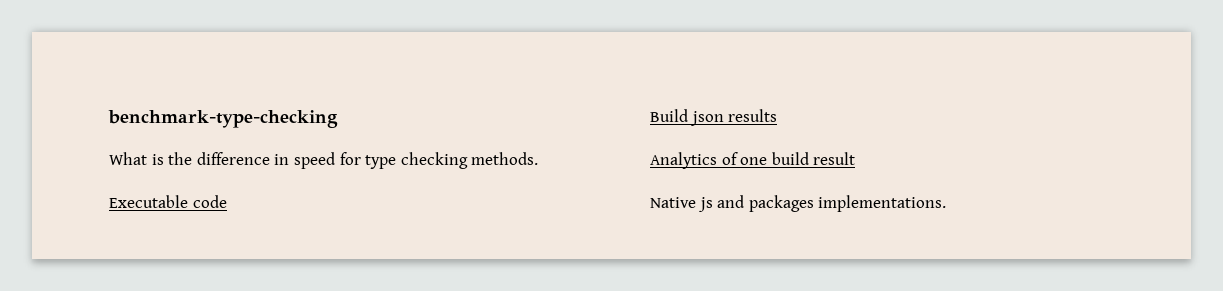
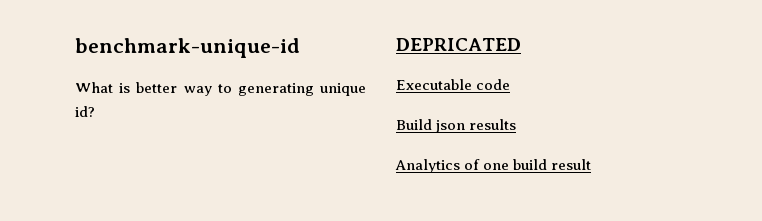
- benchmark-type-checking
+ benchmark-unique-id
- What is the difference in speed for type checking methods.
+ What is better way to generating unique id?
+ DEPRICATED
- Native js and packages implementations.

